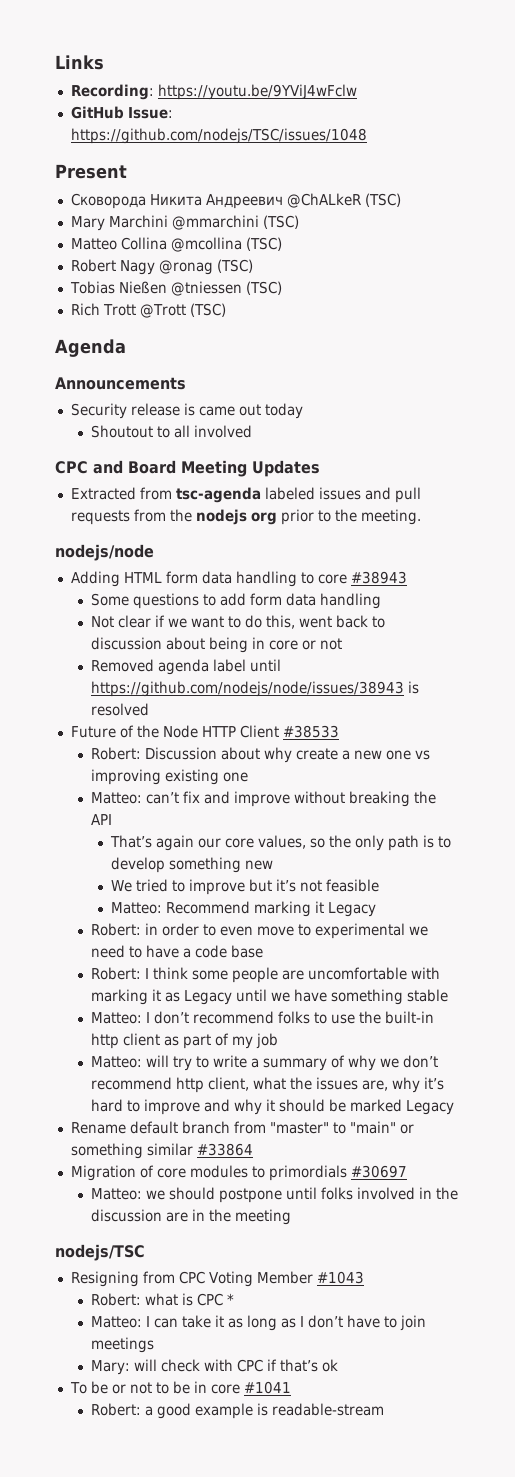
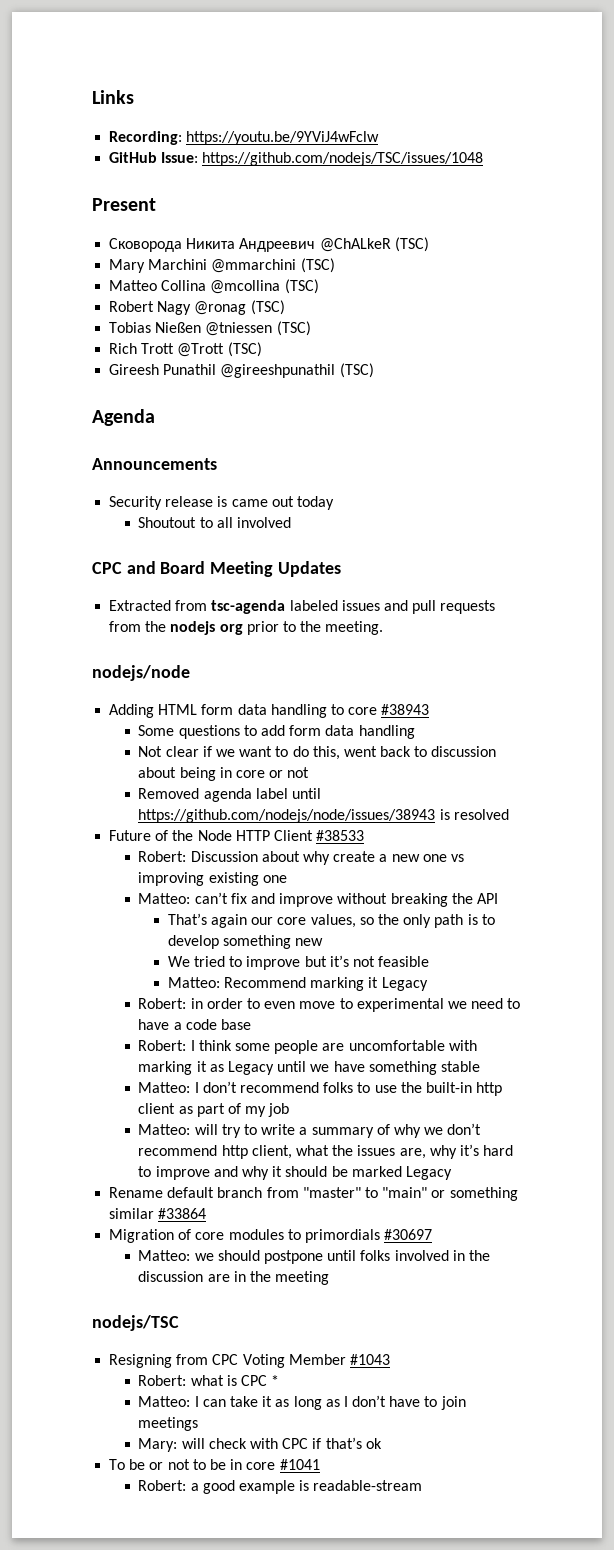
+ Gireesh Punathil @gireeshpunathil (TSC)

